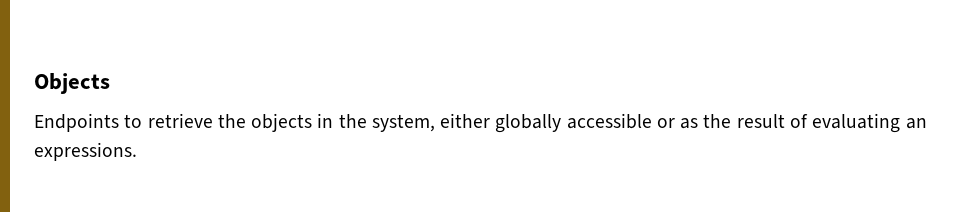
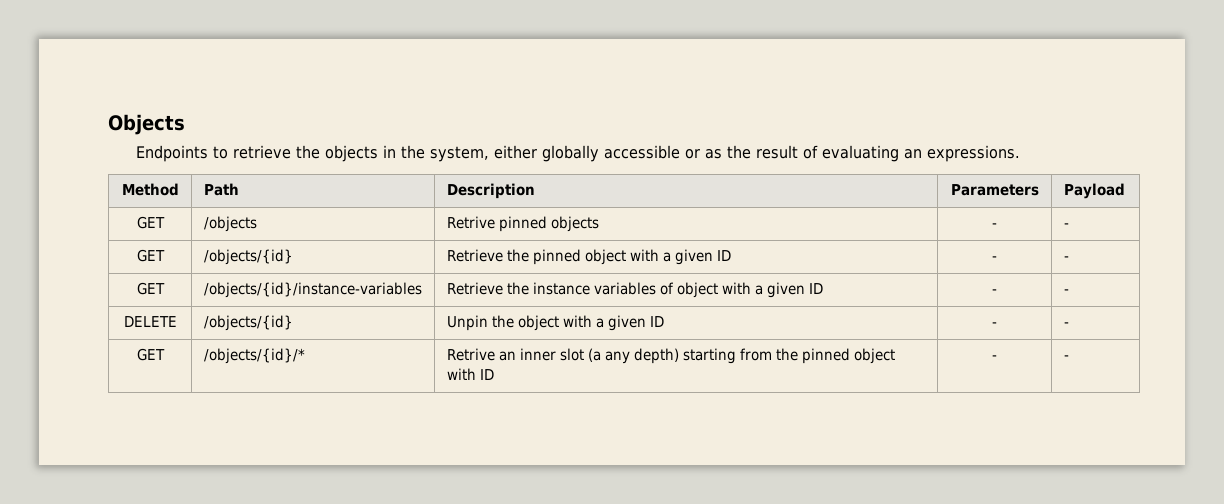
+ Method | Path | Description | Parameters | Payload
+ GET | /objects | Retrive pinned objects | - | -
+ GET | /objects/{id} | Retrieve the pinned object with a given ID | - | -
+ GET | /objects/{id}/instance-variables | Retrieve the instance variables of object with a given ID | - | -
+ DELETE | /objects/{id} | Unpin the object with a given ID | - | -
+ GET | /objects/{id}/* | Retrive an inner slot (a any depth) starting from the pinned object with ID | - | -

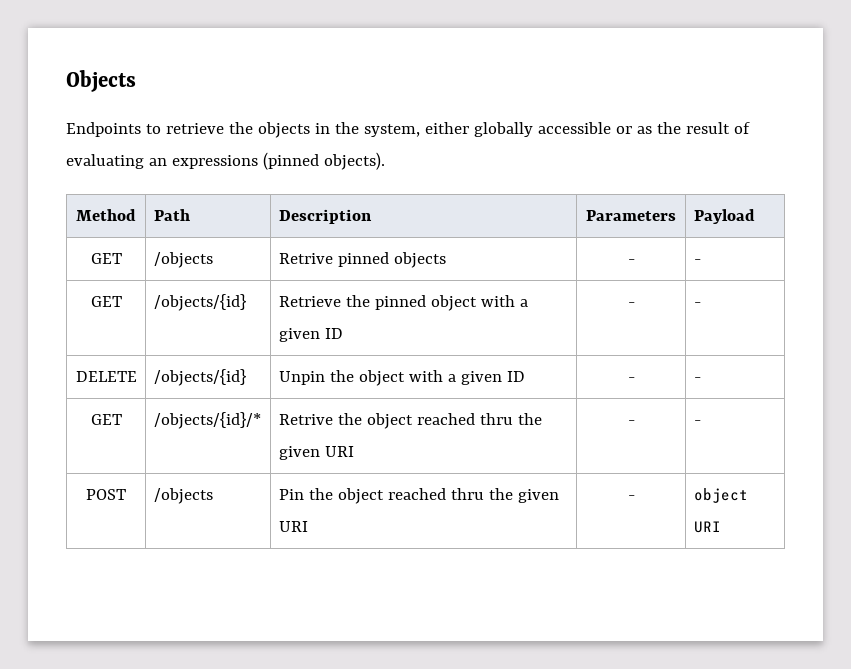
- Endpoints to retrieve the objects in the system, either globally accessible or as the result of evaluating an expressions.
+ Endpoints to retrieve the objects in the system, either globally accessible or as the result of evaluating an expressions (pinned objects).
- GET | /objects/{id}/instance-variables | Retrieve the instance variables of object with a given ID | - | -
- GET | /objects/{id}/* | Retrive an inner slot (a any depth) starting from the pinned object with ID | - | -
+ GET | /objects/{id}/* | Retrive the object reached thru the given URI | - | -
+ POST | /objects | Pin the object reached thru the given URI | - | object URI

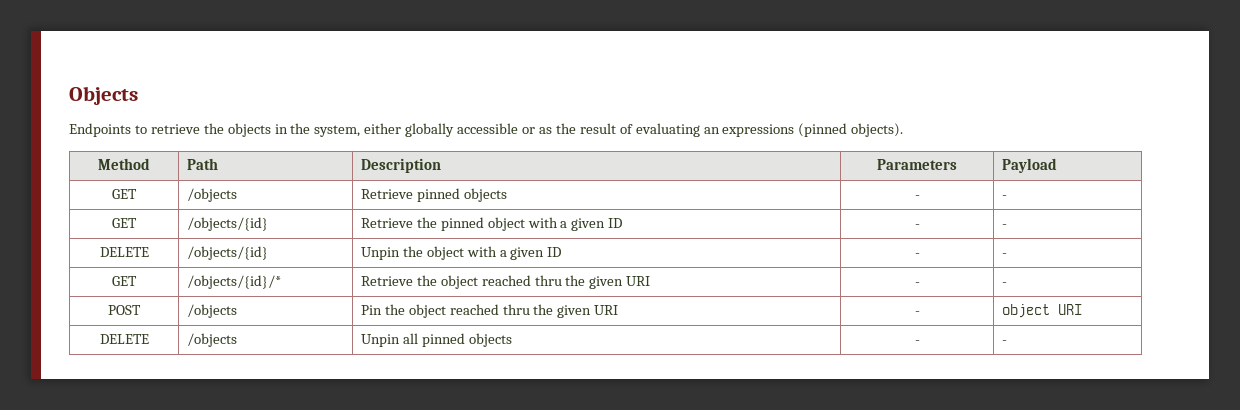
- GET | /objects | Retrive pinned objects | - | -
+ GET | /objects | Retrieve pinned objects | - | -
- GET | /objects/{id}/* | Retrive the object reached thru the given URI | - | -
+ GET | /objects/{id}/* | Retrieve the object reached thru the given URI | - | -
+ DELETE | /objects | Unpin all pinned objects | - | -

